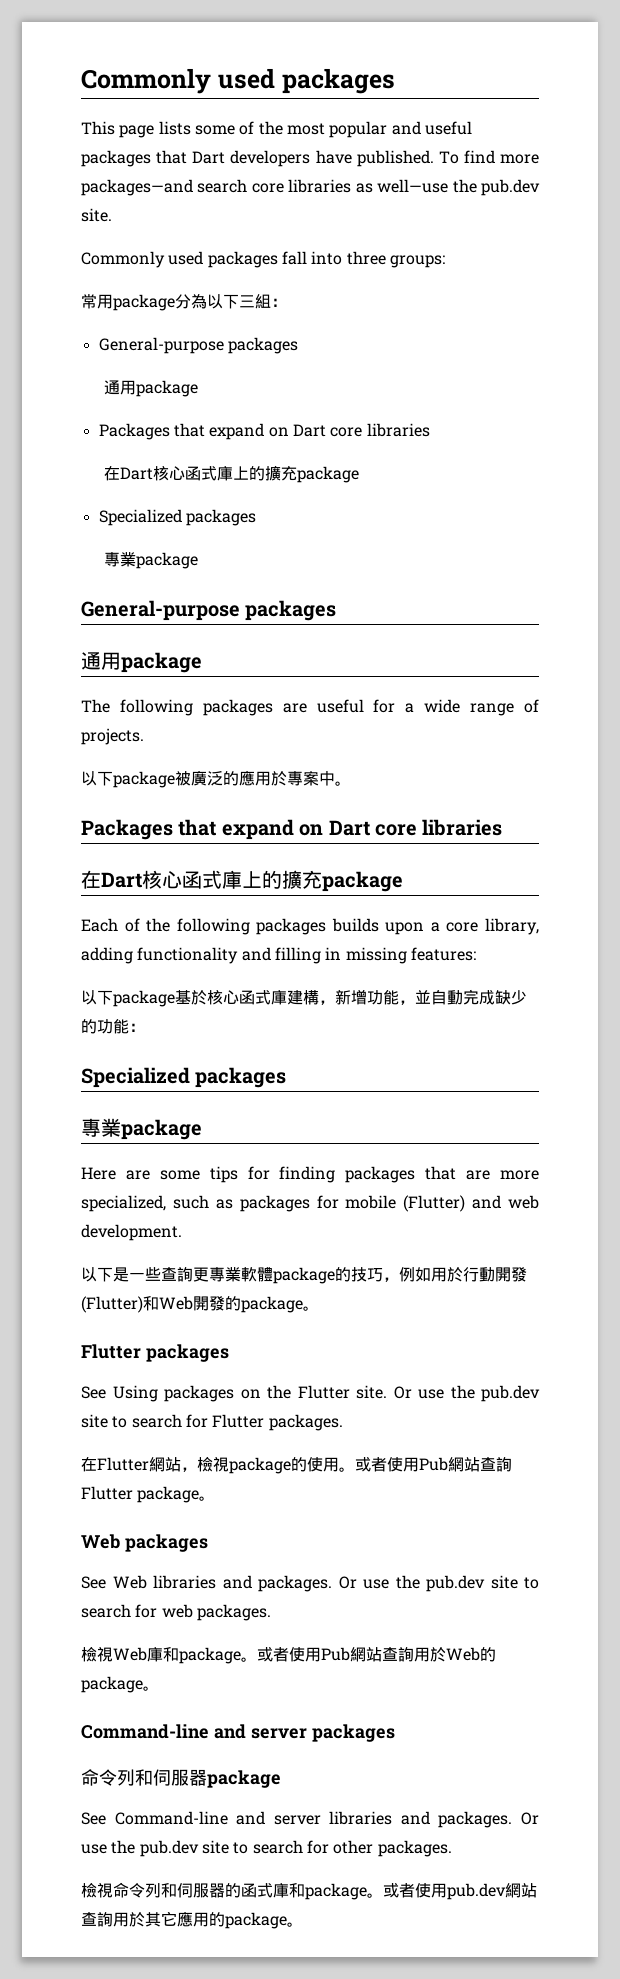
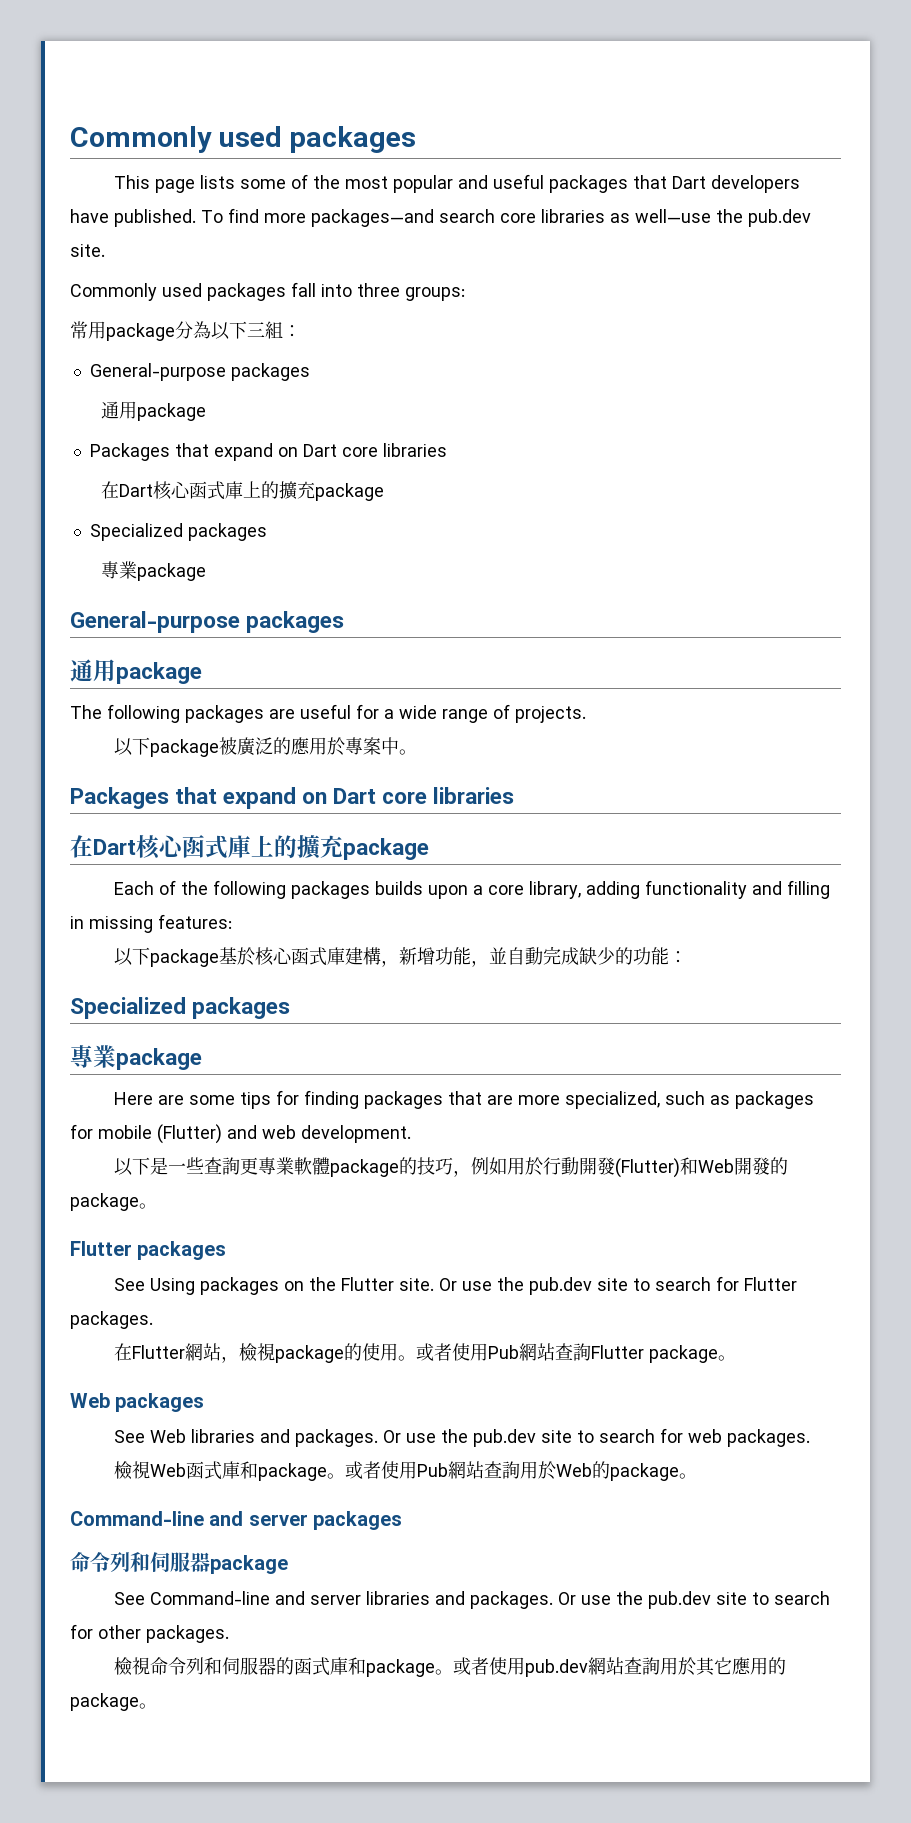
- 檢視Web庫和package。
+ 檢視Web函式庫和package。

